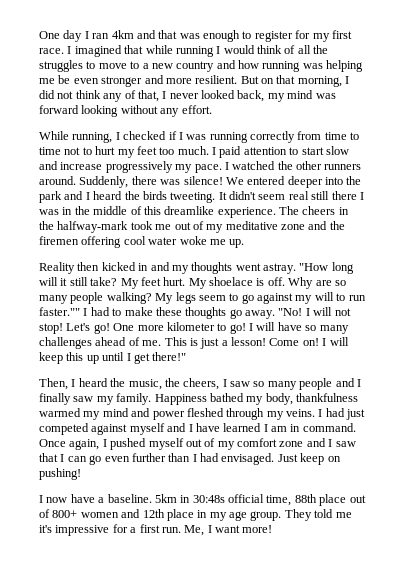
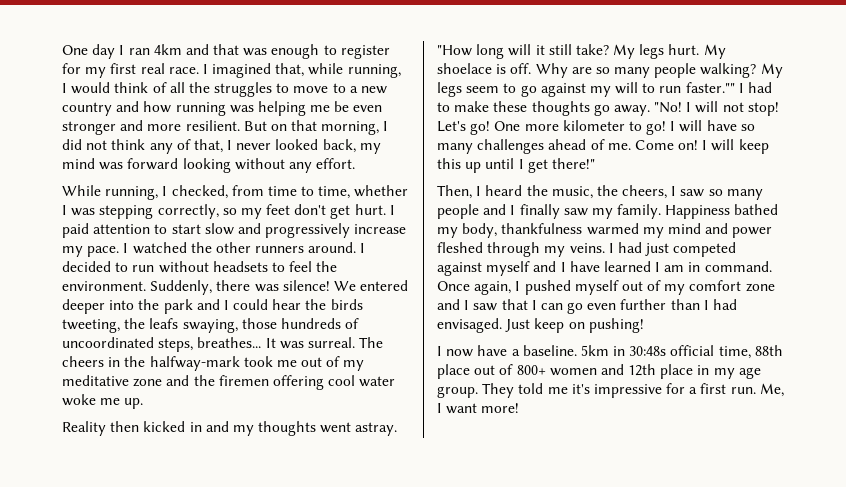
- One day I ran 4km and that was enough to register for my first race.
+ One day I ran 4km and that was enough to register for my first real race.
- I imagined that while running I would think of all the struggles to move to a new country and how running was helping me be even stronger and more resilient.
+ I imagined that, while running, I would think of all the struggles to move to a new country and how running was helping me be even stronger and more resilient.
- While running, I checked if I was running correctly from time to time not to hurt my feet too much.
+ While running, I checked, from time to time, whether I was stepping correctly, so my feet don't get hurt.
- I paid attention to start slow and increase progressively my pace.
+ I paid attention to start slow and progressively increase my pace.
+ I decided to run without headsets to feel the environment.
- We entered deeper into the park and I heard the birds tweeting. It didn't seem real still there I was in the middle of this dreamlike experience.
+ We entered deeper into the park and I could hear the birds tweeting, the leafs swaying, those hundreds of uncoordinated steps, breathes... It was surreal.
- My feet hurt.
+ My legs hurt.
- This is just a lesson!

